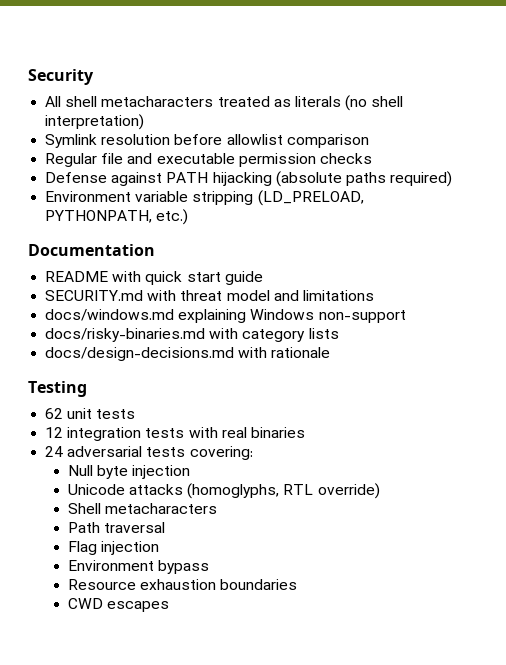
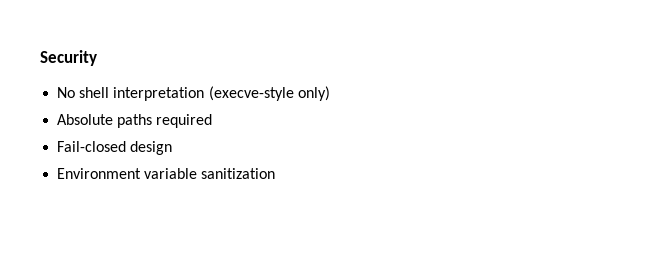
- All shell metacharacters treated as literals (no shell interpretation)
- Symlink resolution before allowlist comparison
- Regular file and executable permission checks
- Defense against PATH hijacking (absolute paths required)
- Environment variable stripping (LD_PRELOAD, PYTHONPATH, etc.)
- Documentation
- README with quick start guide
- SECURITY.md with threat model and limitations
- docs/windows.md explaining Windows non-support
- docs/risky-binaries.md with category lists
- docs/design-decisions.md with rationale
- Testing
- 62 unit tests
- 12 integration tests with real binaries
- 24 adversarial tests covering:
- Null byte injection
- Unicode attacks (homoglyphs, RTL override)
- Shell metacharacters
- Path traversal
- Flag injection
- Environment bypass
- Resource exhaustion boundaries
- CWD escapes
+ No shell interpretation (execve-style only)
+ Absolute paths required
+ Fail-closed design
+ Environment variable sanitization

